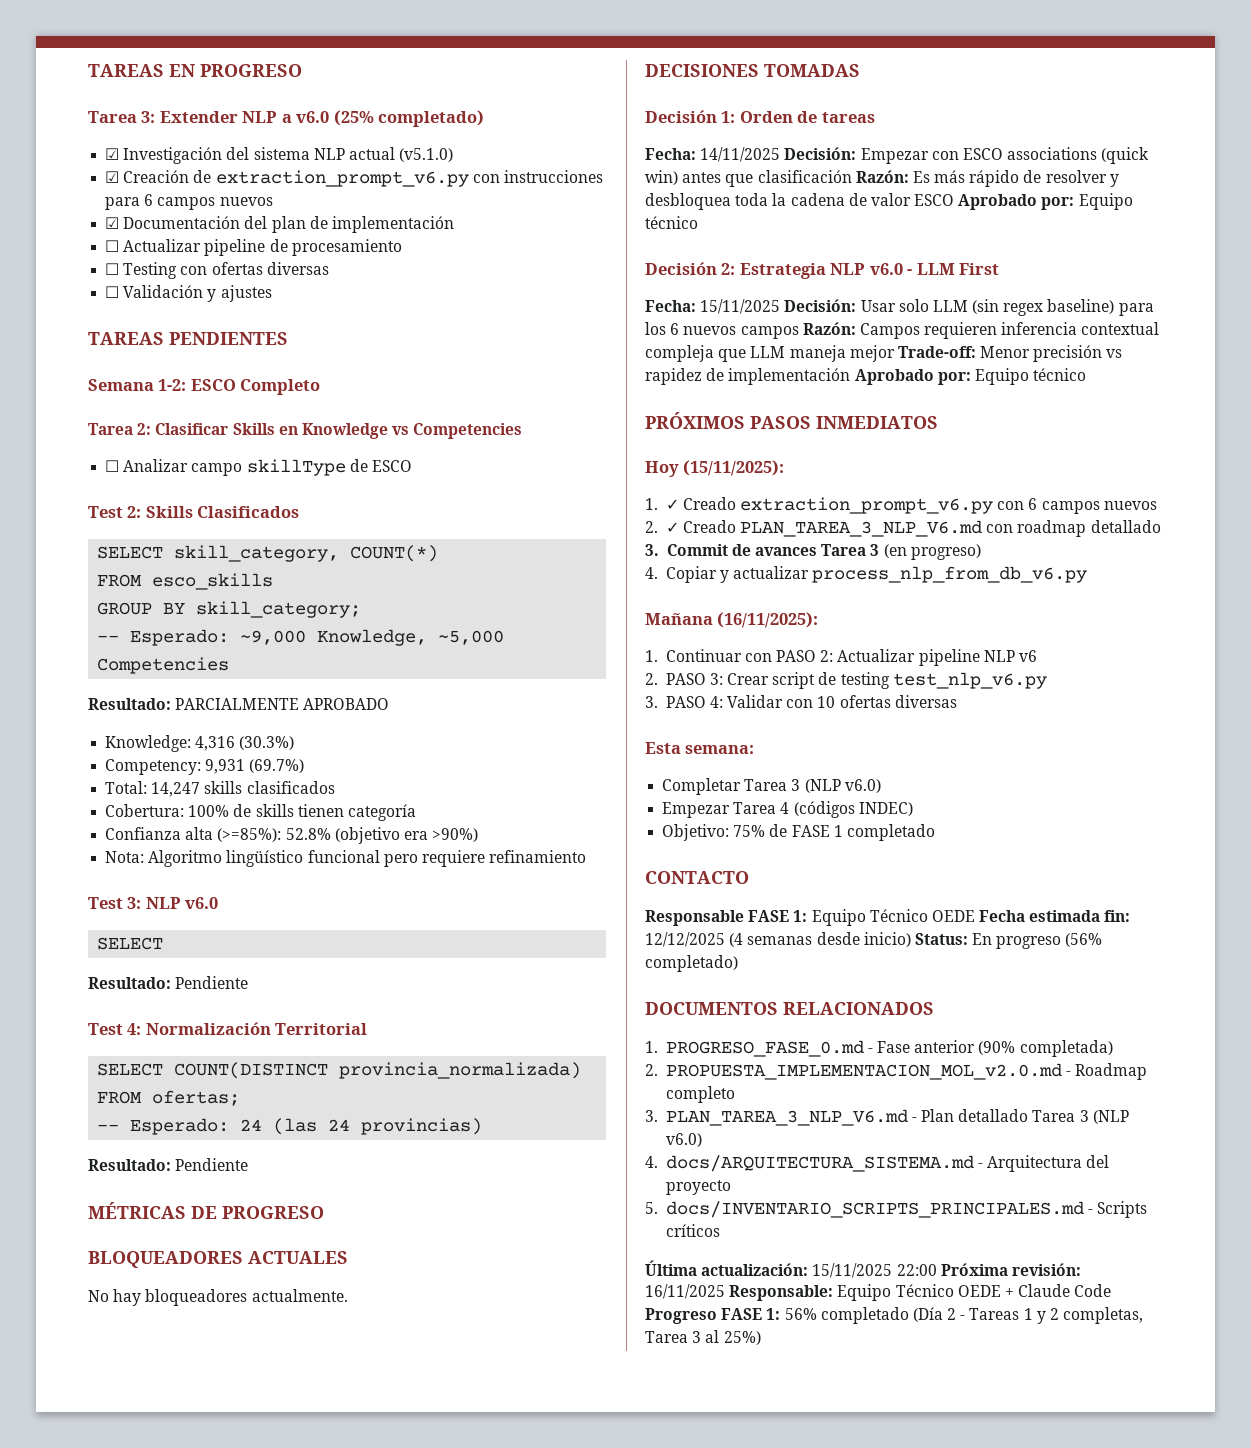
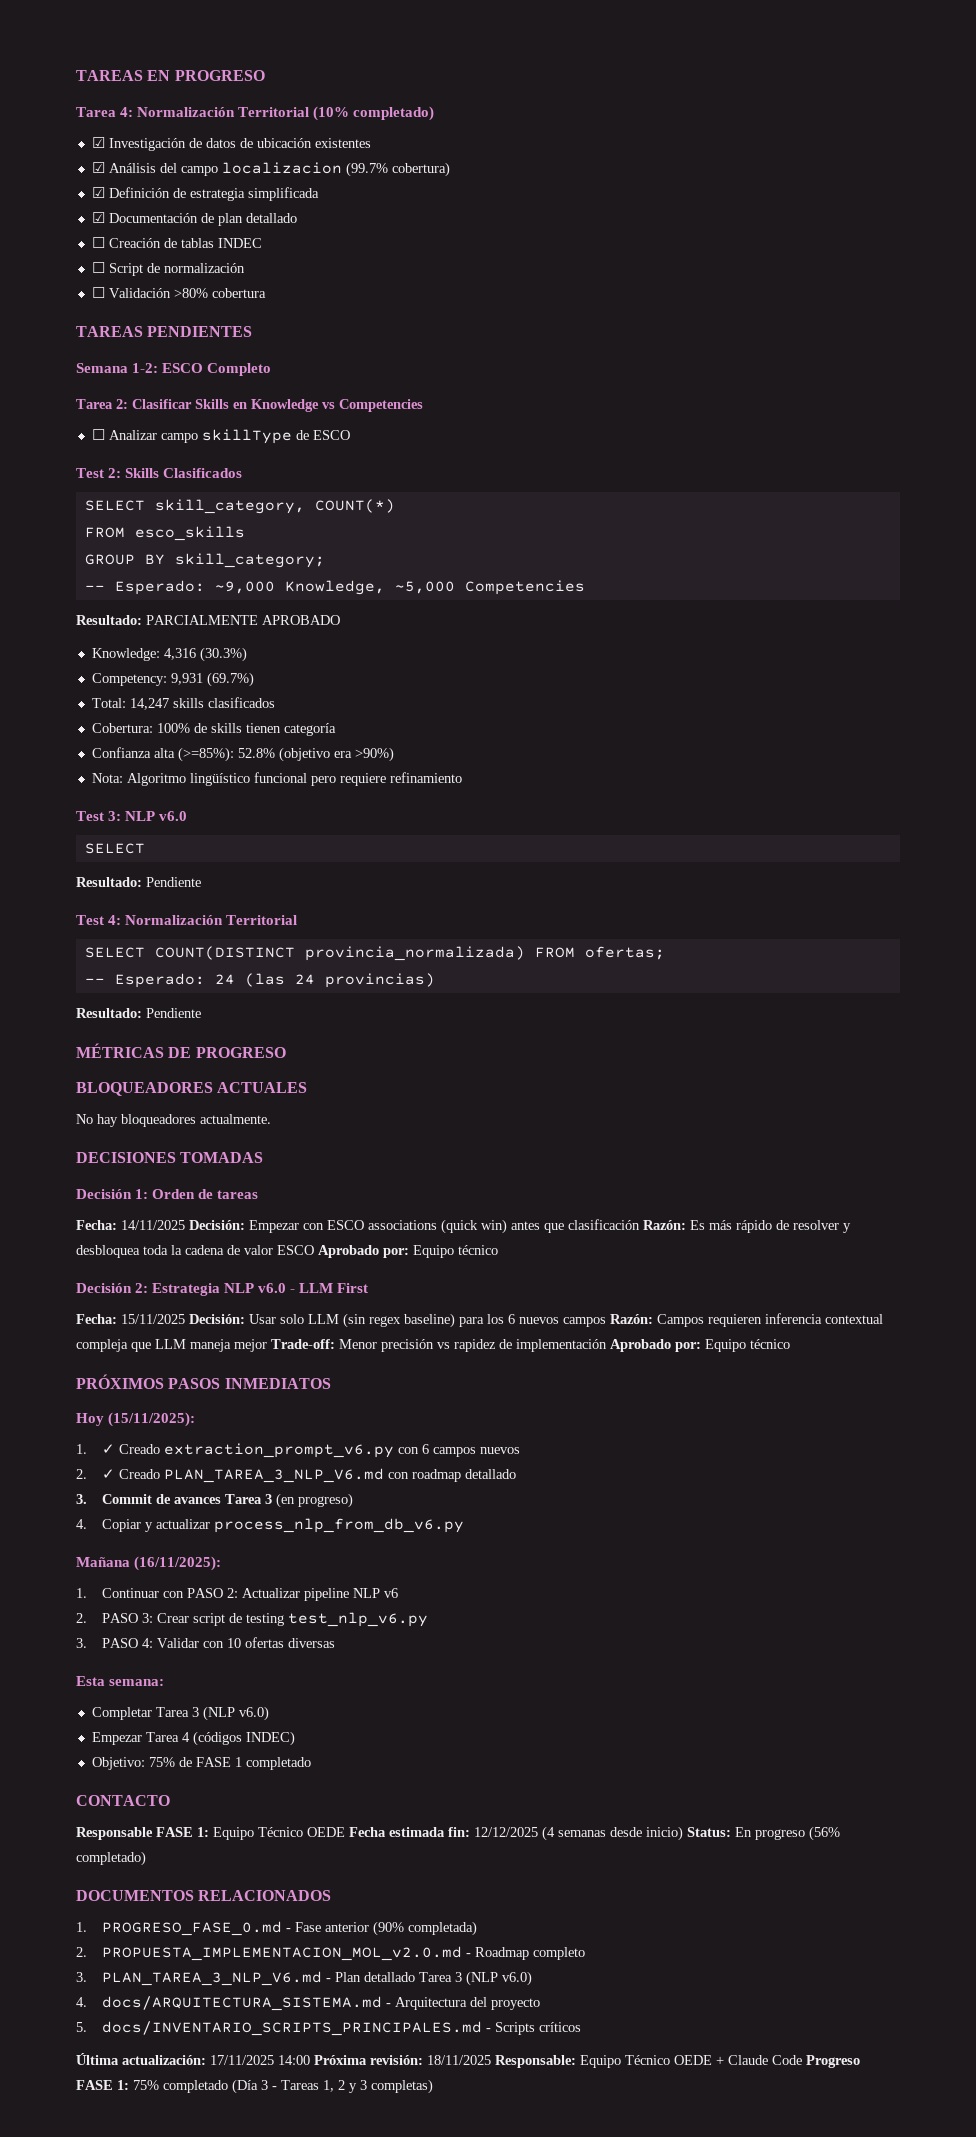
- Tarea 3: Extender NLP a v6.0 (25% completado)
- ☑ Investigación del sistema NLP actual (v5.1.0)
- ☑ Creación de extraction_prompt_v6.py con instrucciones para 6 campos nuevos
- ☑ Documentación del plan de implementación
- ☐ Actualizar pipeline de procesamiento
- ☐ Testing con ofertas diversas
+ Tarea 4: Normalización Territorial (10% completado)
+ ☑ Investigación de datos de ubicación existentes
+ ☑ Análisis del campo localizacion (99.7% cobertura)
+ ☑ Definición de estrategia simplificada
+ ☑ Documentación de plan detallado
+ ☐ Creación de tablas INDEC
+ ☐ Script de normalización
- ☐ Validación y ajustes
+ ☐ Validación >80% cobertura
- Última actualización: 15/11/2025 22:00 Próxima revisión: 16/11/2025 Responsable: Equipo Técnico OEDE + Claude Code Progreso FASE 1: 56% completado (Día 2 - Tareas 1 y 2 completas, Tarea 3 al 25%)
+ Última actualización: 17/11/2025 14:00 Próxima revisión: 18/11/2025 Responsable: Equipo Técnico OEDE + Claude Code Progreso FASE 1: 75% completado (Día 3 - Tareas 1, 2 y 3 completas)

